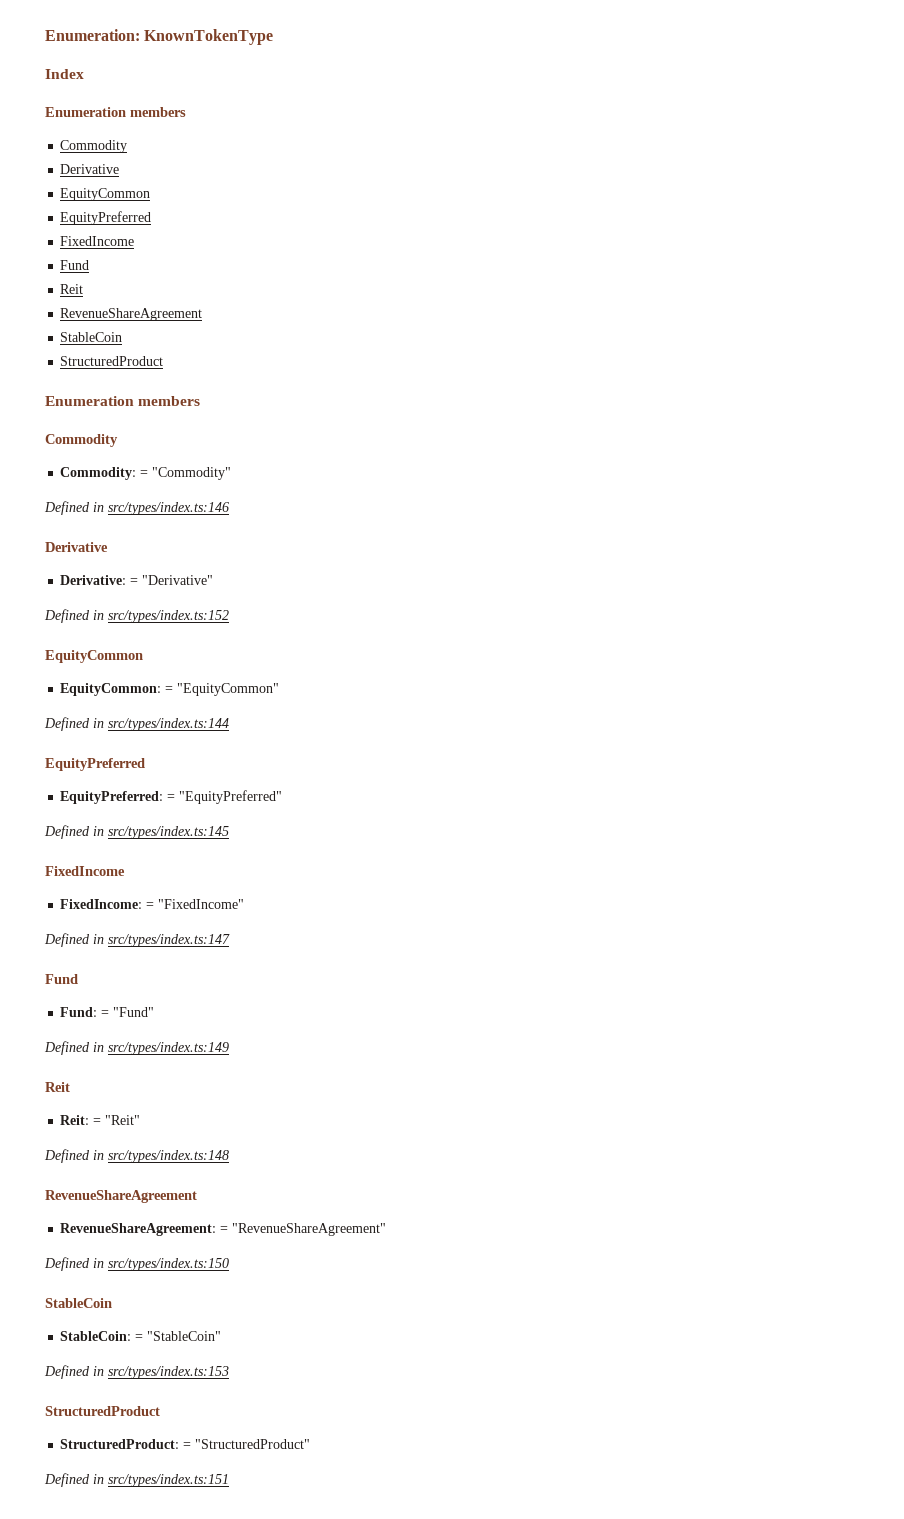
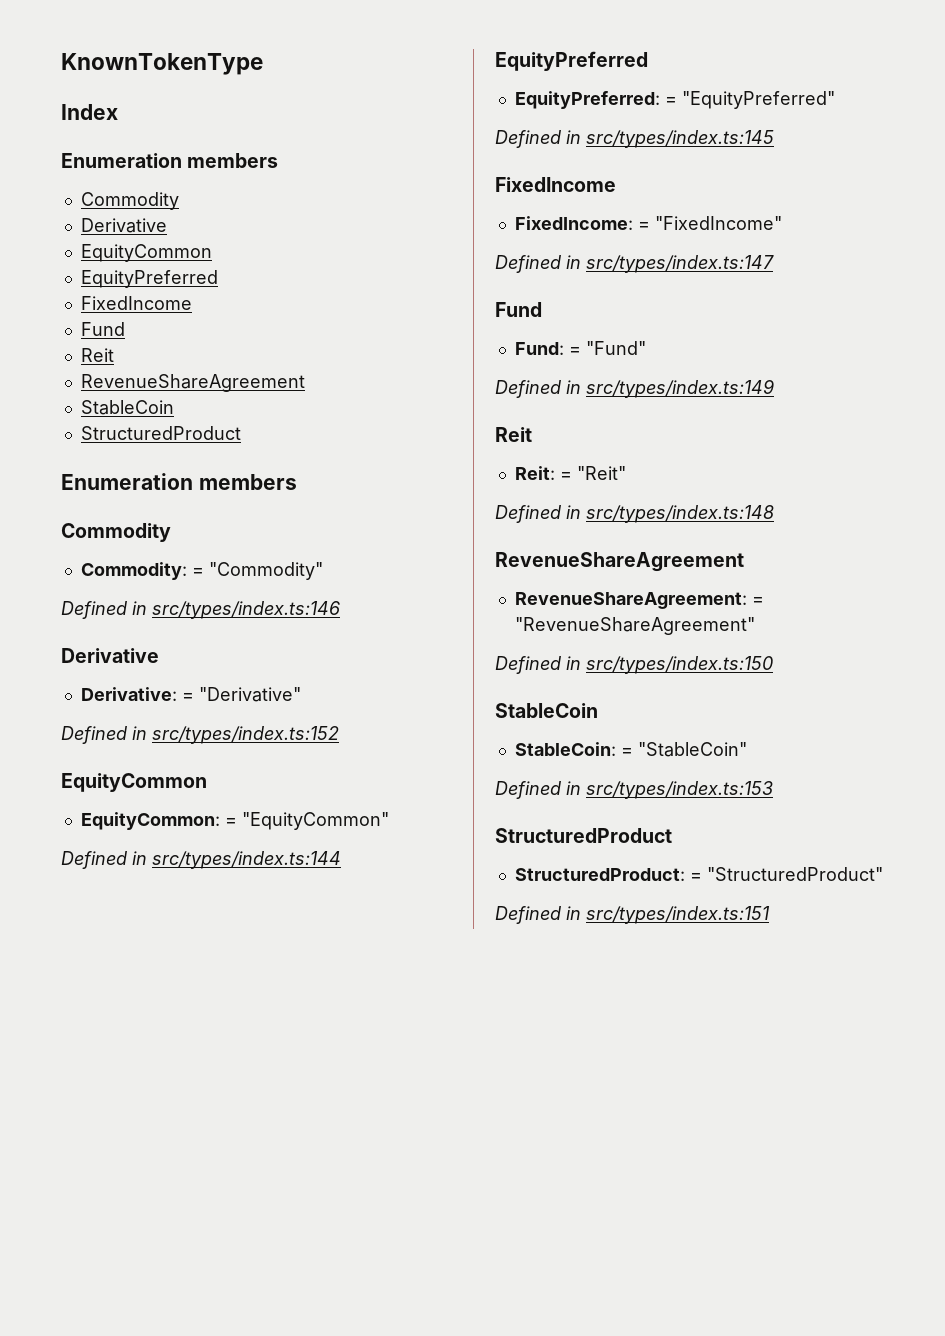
- Enumeration: KnownTokenType
+ KnownTokenType

